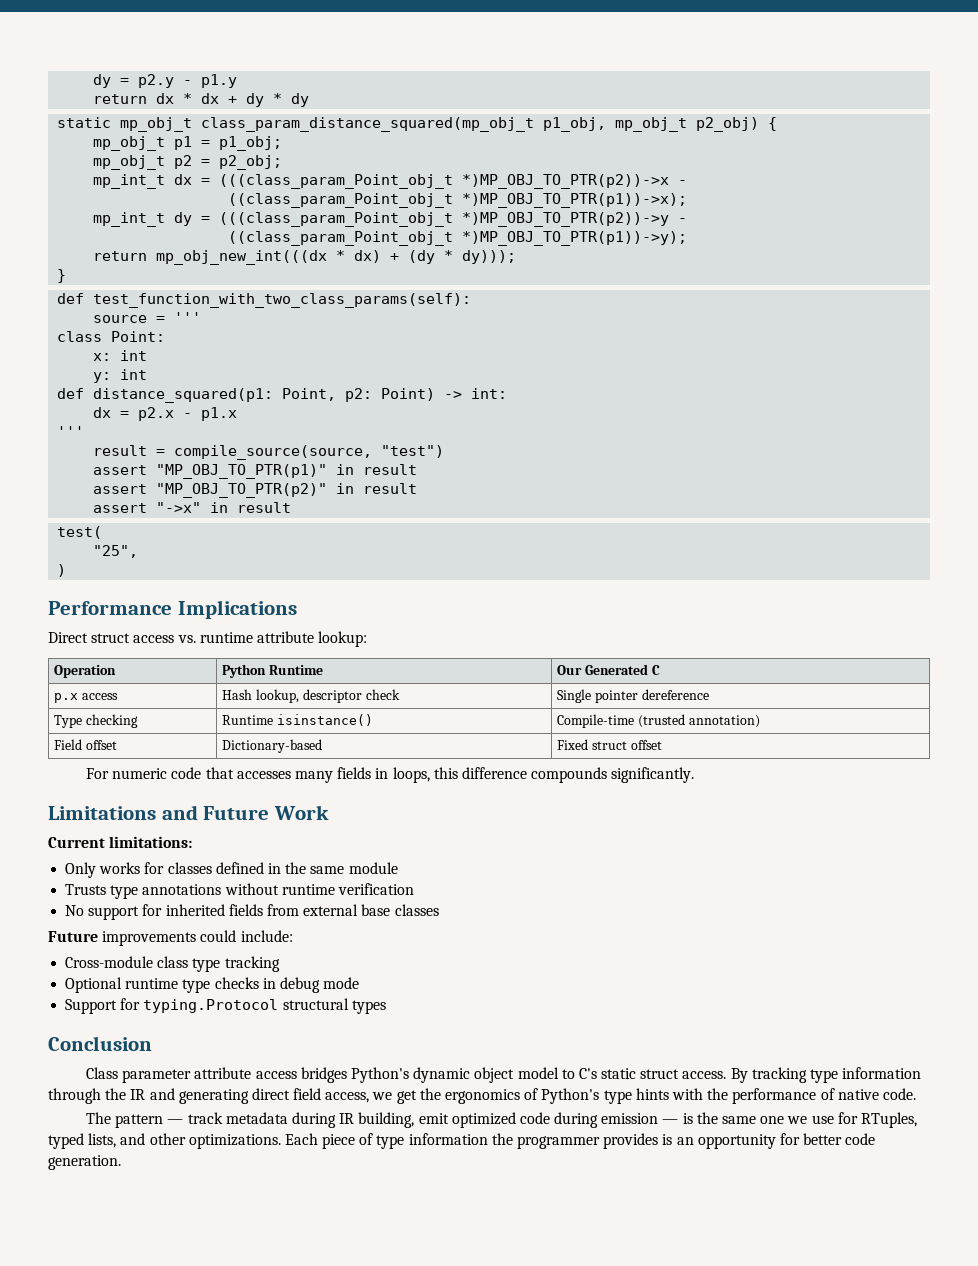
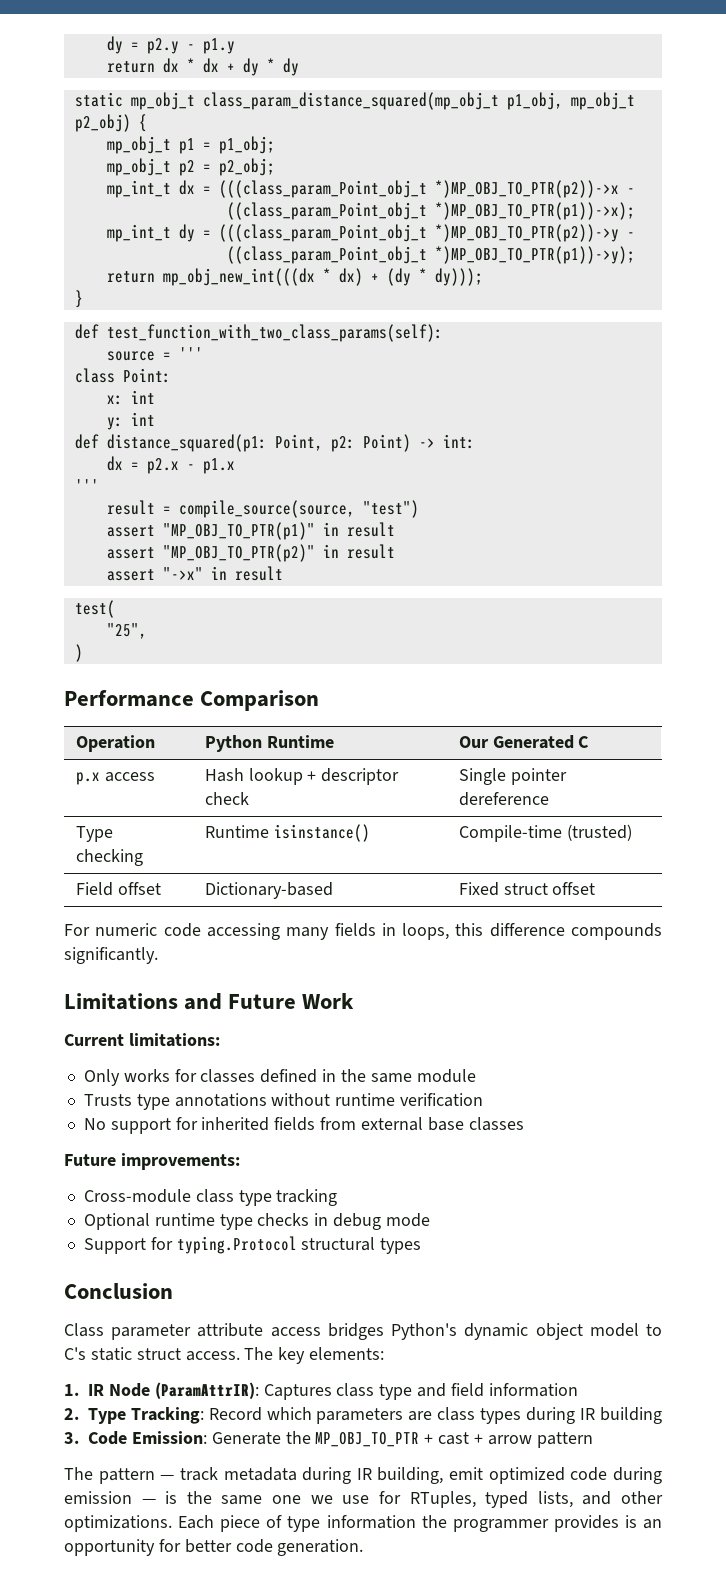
- Performance Implications
- Direct struct access vs. runtime attribute lookup:
+ Performance Comparison
- p.x access | Hash lookup, descriptor check | Single pointer dereference
+ p.x access | Hash lookup + descriptor check | Single pointer dereference
- Type checking | Runtime isinstance() | Compile-time (trusted annotation)
+ Type checking | Runtime isinstance() | Compile-time (trusted)
- For numeric code that accesses many fields in loops, this difference compounds significantly.
+ For numeric code accessing many fields in loops, this difference compounds significantly.
- Future improvements could include:
+ Future improvements:
- By tracking type information through the IR and generating direct field access, we get the ergonomics of Python's type hints with the performance of native code.
+ The key elements:
+ 1. IR Node (ParamAttrIR): Captures class type and field information
+ 2. Type Tracking: Record which parameters are class types during IR building
+ 3. Code Emission: Generate the MP_OBJ_TO_PTR + cast + arrow pattern

